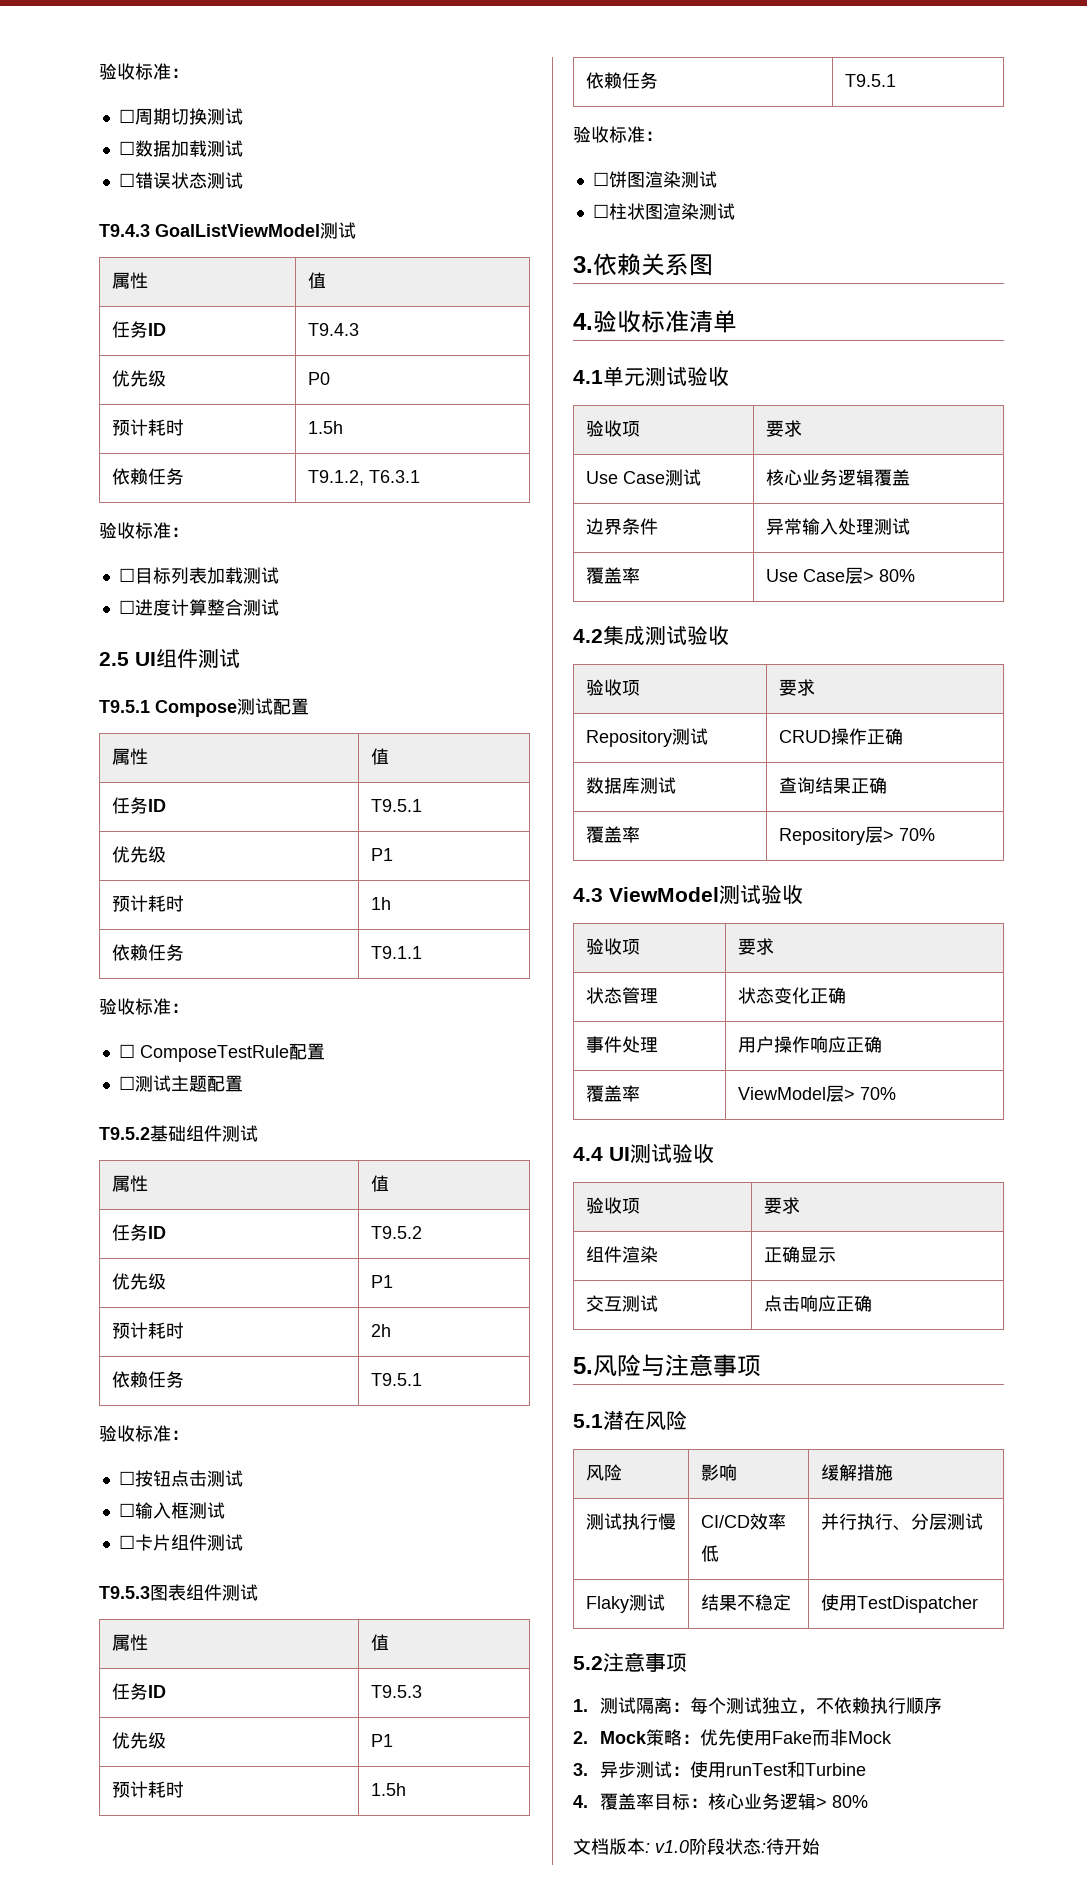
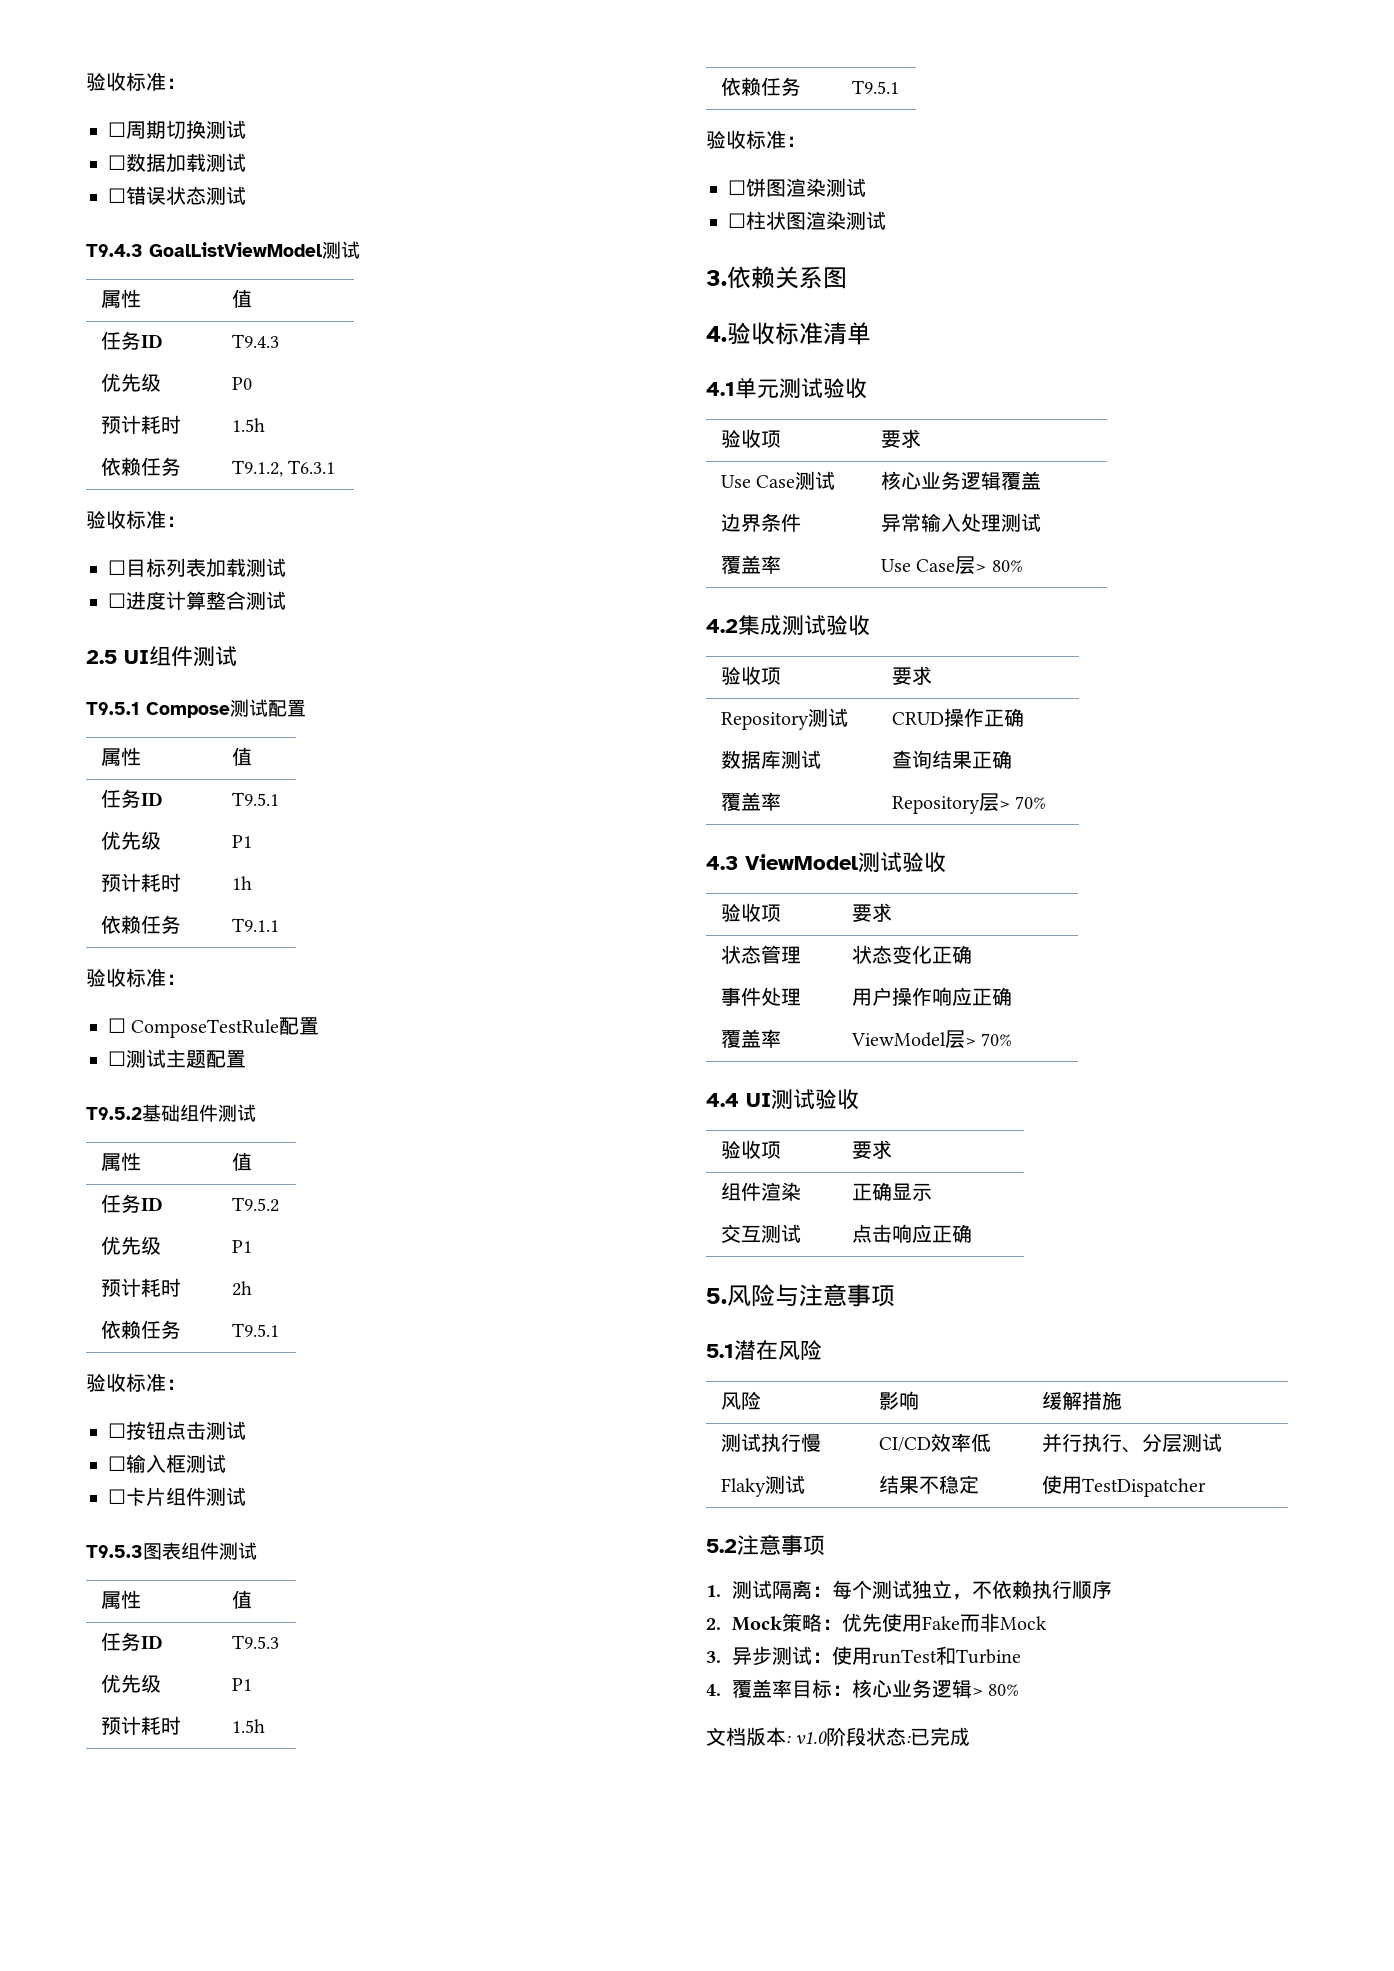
- 文档版本: v1.0阶段状态:待开始
+ 文档版本: v1.0阶段状态:已完成

